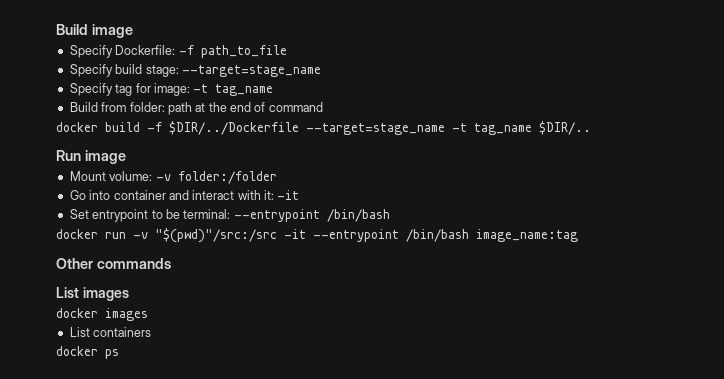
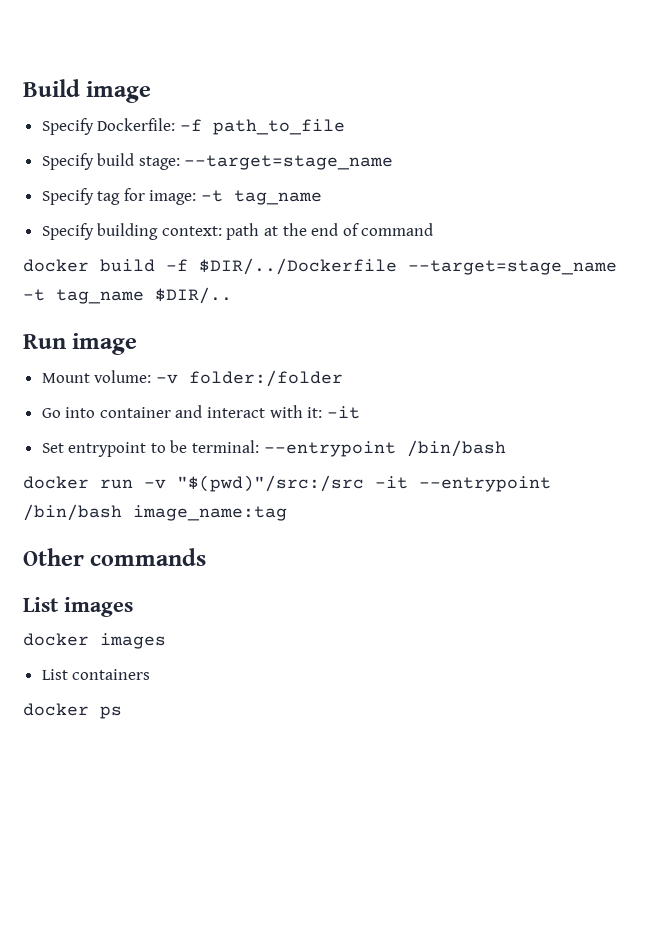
- Build from folder: path at the end of command
+ Specify building context: path at the end of command

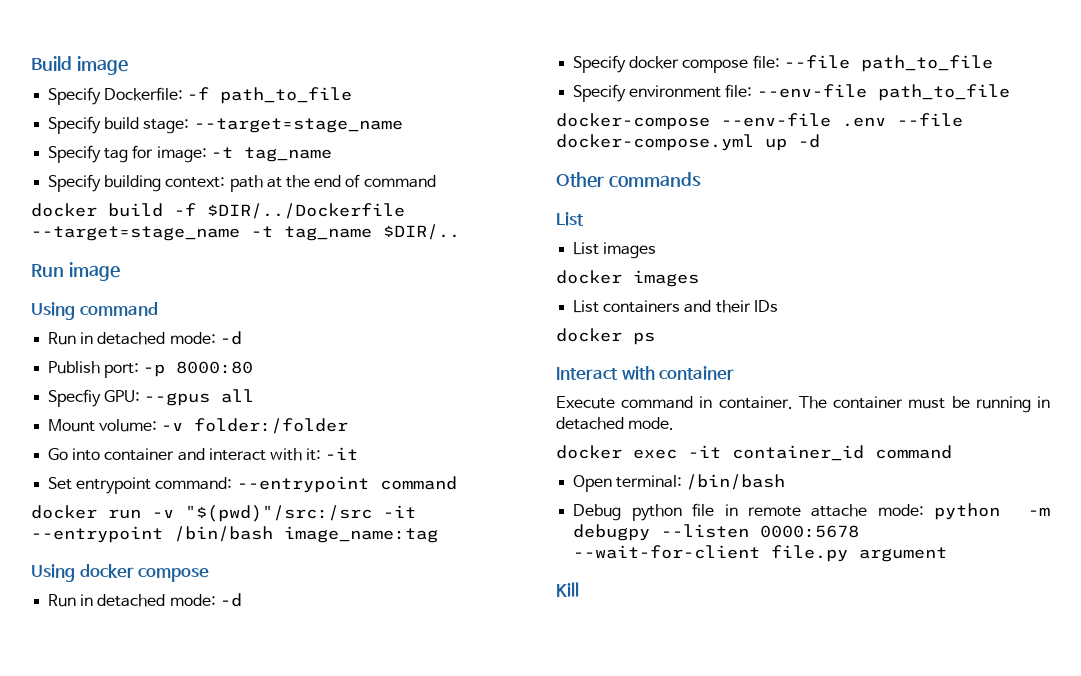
+ Using command
+ Run in detached mode: -d
+ Publish port: -p 8000:80
+ Specfiy GPU: --gpus all
- Set entrypoint to be terminal: --entrypoint /bin/bash
+ Set entrypoint command: --entrypoint command
+ Using docker compose
+ Run in detached mode: -d
+ Specify docker compose file: --file path_to_file
+ Specify environment file: --env-file path_to_file
+ docker-compose --env-file .env --file docker-compose.yml up -d
  Other commands
+ List
- List containers
+ List containers and their IDs
+ Interact with container
+ Execute command in container. The container must be running in detached mode.
+ docker exec -it container_id command
+ Open terminal: /bin/bash
+ Debug python file in remote attache mode: python -m debugpy --listen 0000:5678 --wait-for-client file.py argument
+ Kill

